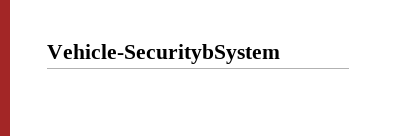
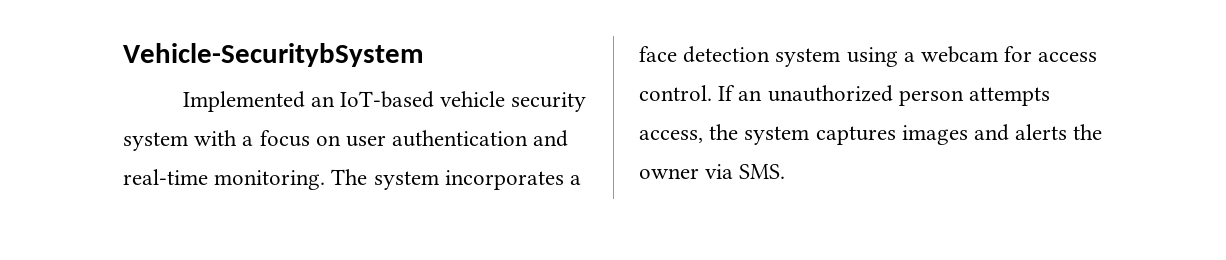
+ Implemented an IoT-based vehicle security system with a focus on user authentication and real-time monitoring. The system incorporates a face detection system using a webcam for access control. If an unauthorized person attempts access, the system captures images and alerts the owner via SMS.

